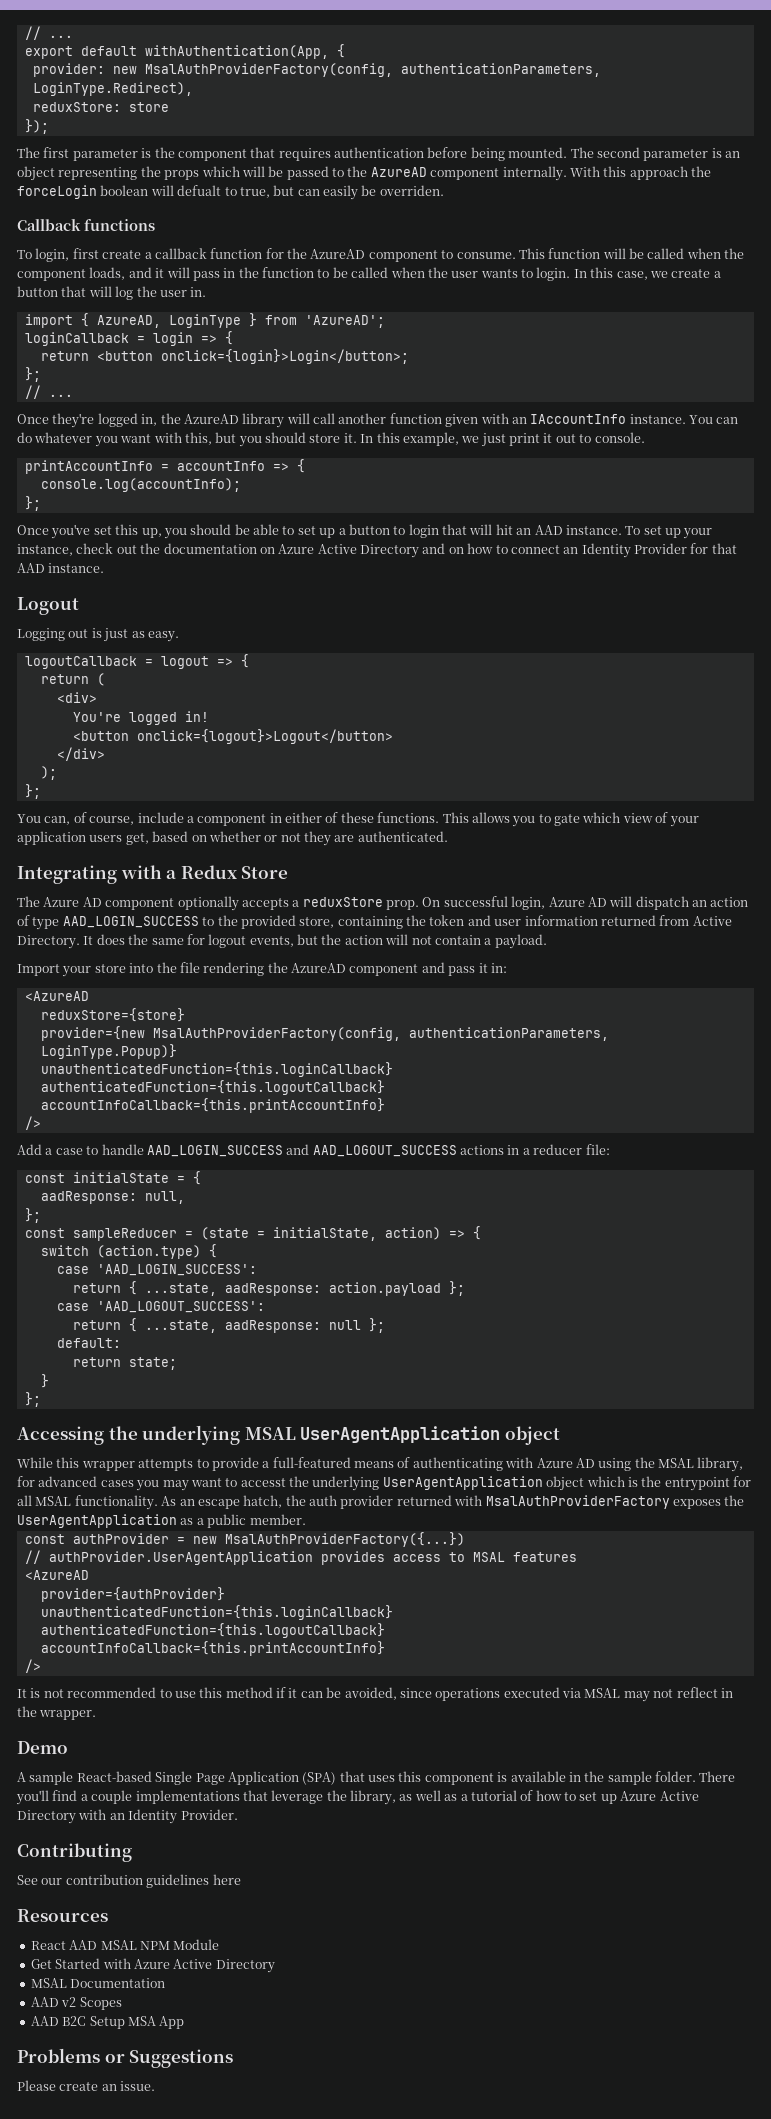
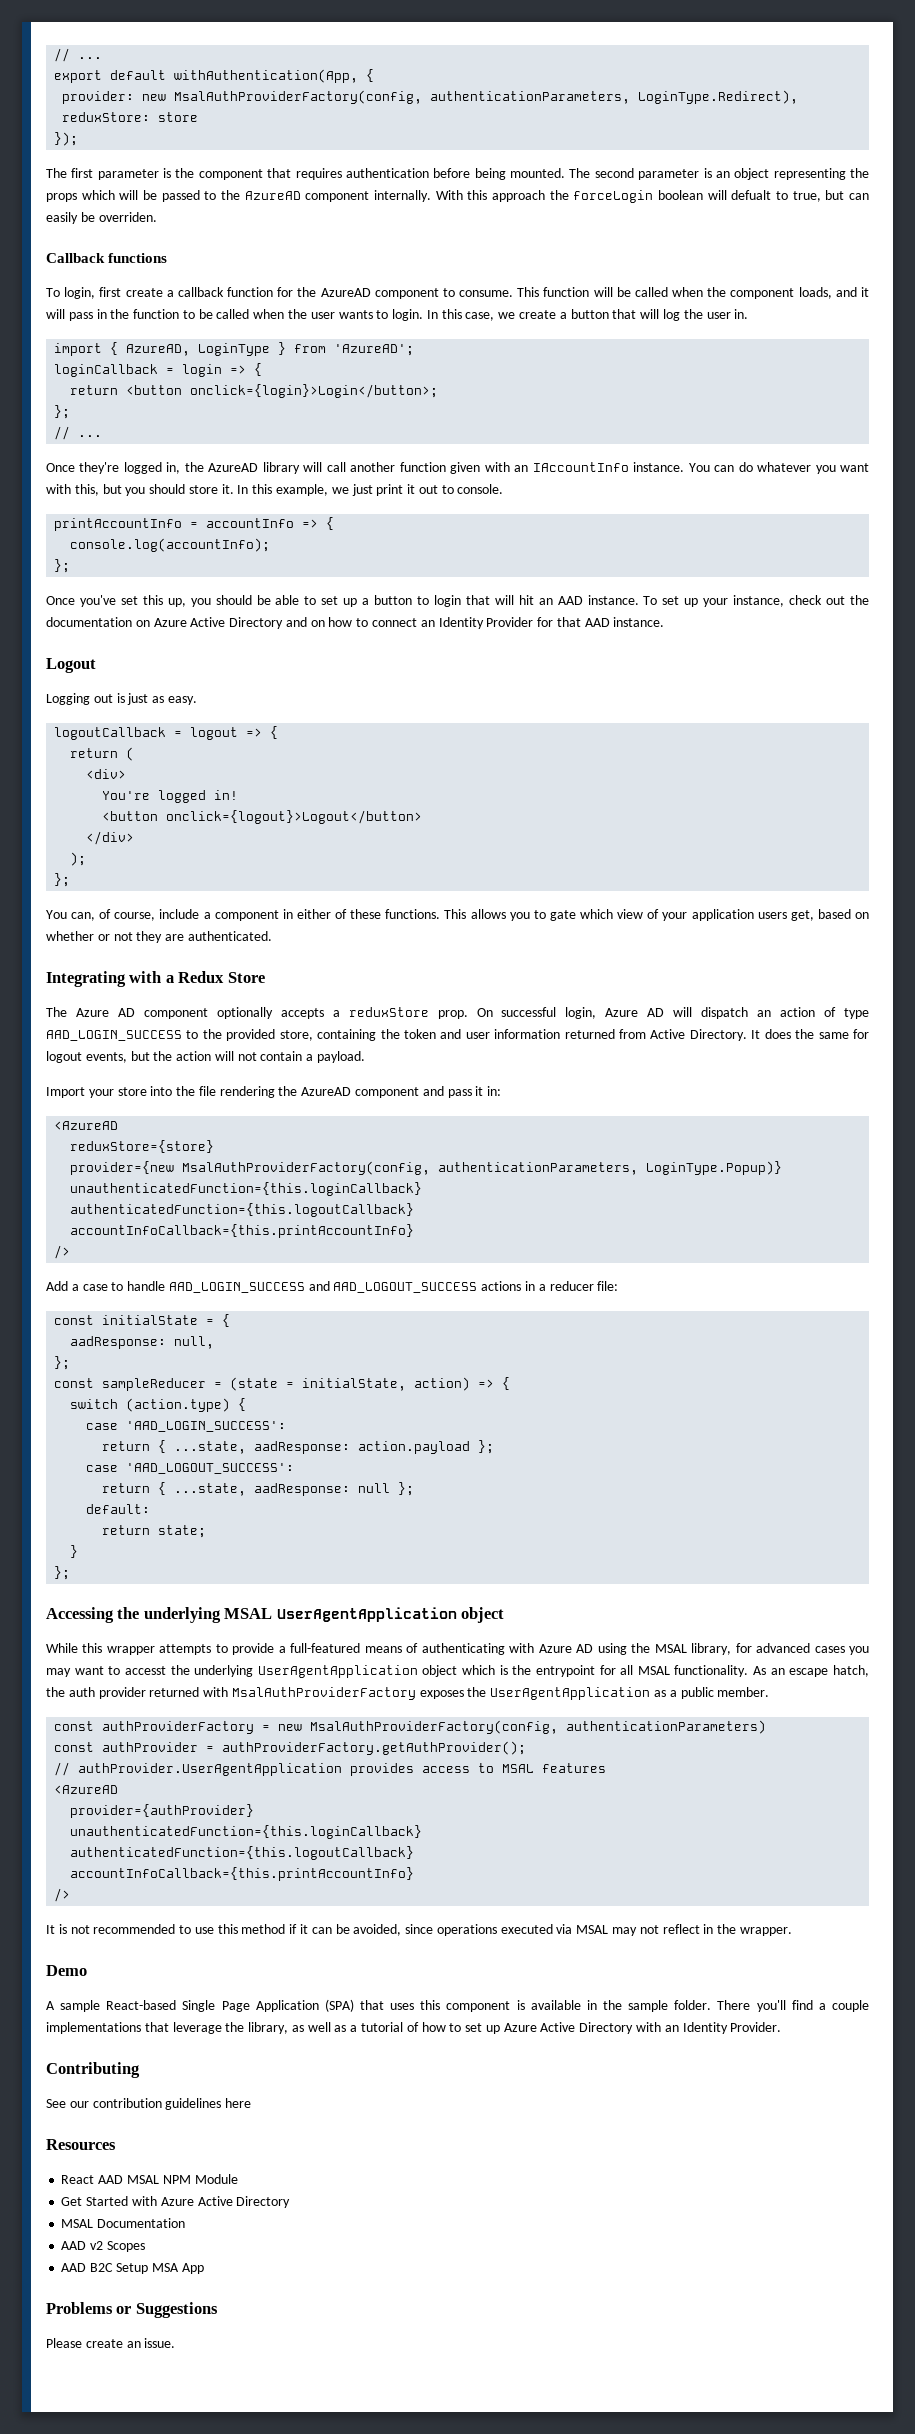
+ const authProviderFactory = new MsalAuthProviderFactory(config, authenticationParameters)
- const authProvider = new MsalAuthProviderFactory({...})
+ const authProvider = authProviderFactory.getAuthProvider();

